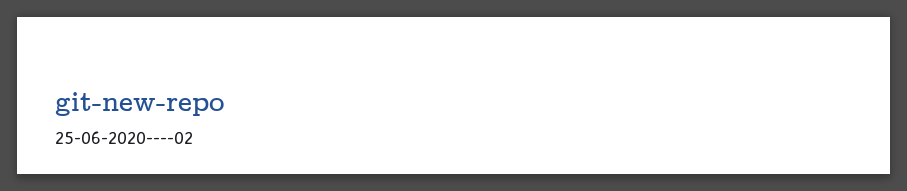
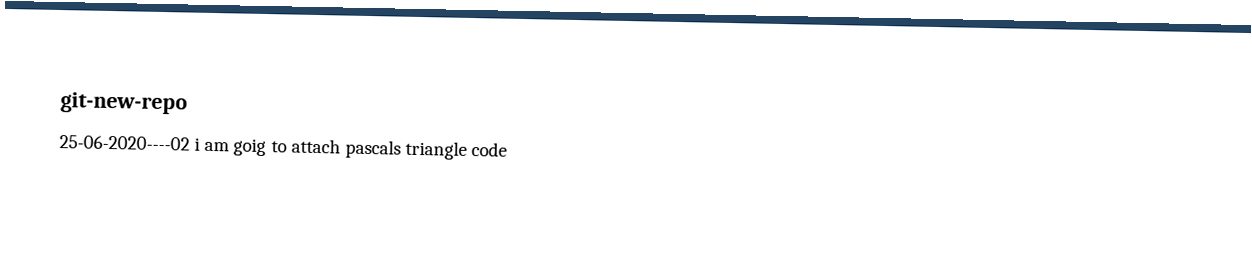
- 25-06-2020----02
+ 25-06-2020----02 i am goig to attach pascals triangle code

